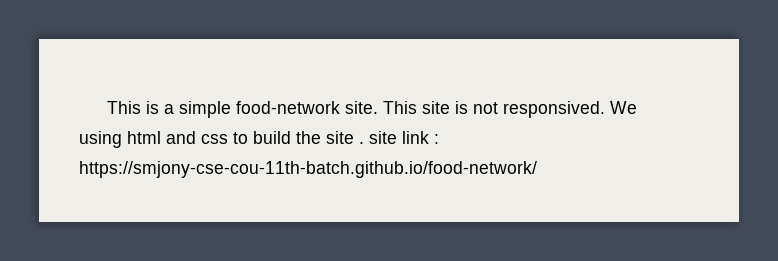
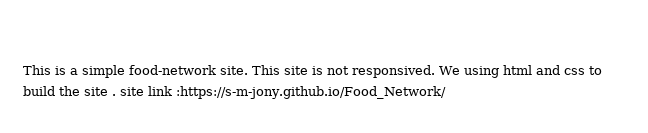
- We using html and css to build the site . site link : https://smjony-cse-cou-11th-batch.github.io/food-network/
+ We using html and css to build the site . site link :https://s-m-jony.github.io/Food_Network/

